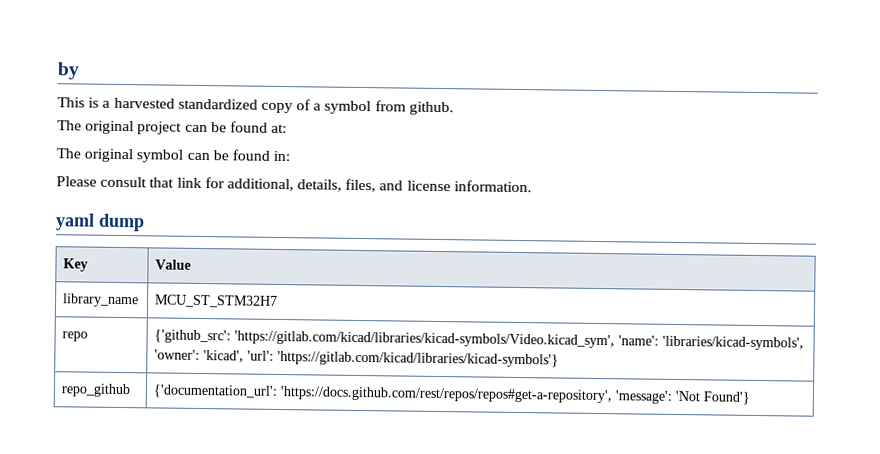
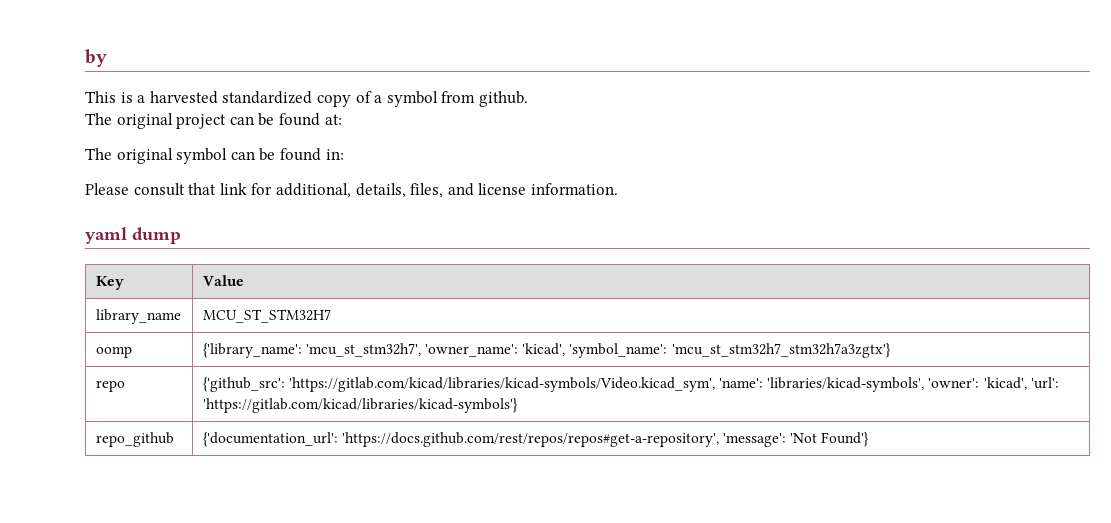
+ oomp | {'library_name': 'mcu_st_stm32h7', 'owner_name': 'kicad', 'symbol_name': 'mcu_st_stm32h7_stm32h7a3zgtx'}

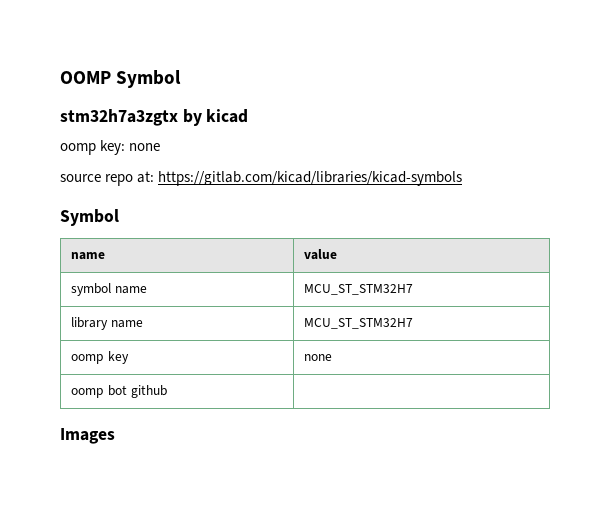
- by
- This is a harvested standardized copy of a symbol from github.
- The original project can be found at:
- The original symbol can be found in:
- Please consult that link for additional, details, files, and license information.
- yaml dump
- Key | Value
- library_name | MCU_ST_STM32H7
- oomp | {'library_name': 'mcu_st_stm32h7', 'owner_name': 'kicad', 'symbol_name': 'mcu_st_stm32h7_stm32h7a3zgtx'}
- repo | {'github_src': 'https://gitlab.com/kicad/libraries/kicad-symbols/Video.kicad_sym', 'name': 'libraries/kicad-symbols', 'owner': 'kicad', 'url': 'https://gitlab.com/kicad/libraries/kicad-symbols'}
- repo_github | {'documentation_url': 'https://docs.github.com/rest/repos/repos#get-a-repository', 'message': 'Not Found'}
+ OOMP Symbol
+ stm32h7a3zgtx by kicad
+ oomp key: none
+ source repo at: https://gitlab.com/kicad/libraries/kicad-symbols
+ Symbol
+ name | value
+ symbol name | MCU_ST_STM32H7
+ library name | MCU_ST_STM32H7
+ oomp key | none
+ oomp bot github |
+ Images

